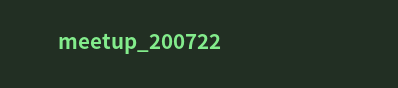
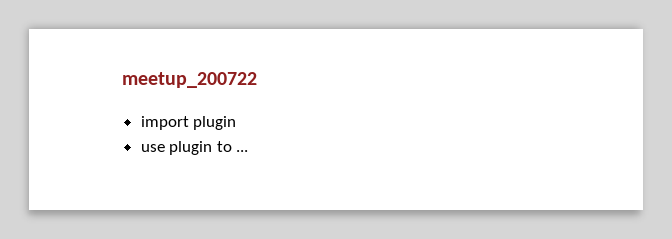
+ import plugin
+ use plugin to ...

